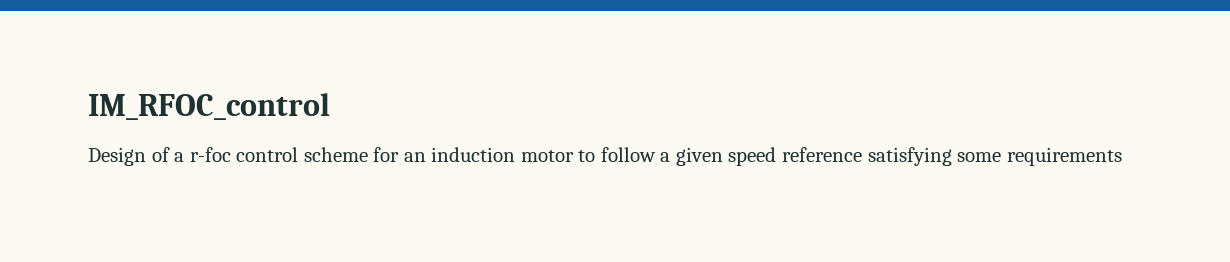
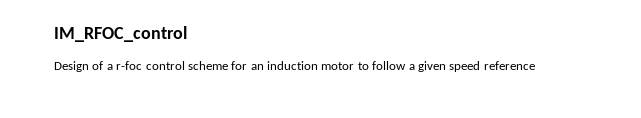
- Design of a r-foc control scheme for an induction motor to follow a given speed reference satisfying some requirements
+ Design of a r-foc control scheme for an induction motor to follow a given speed reference

